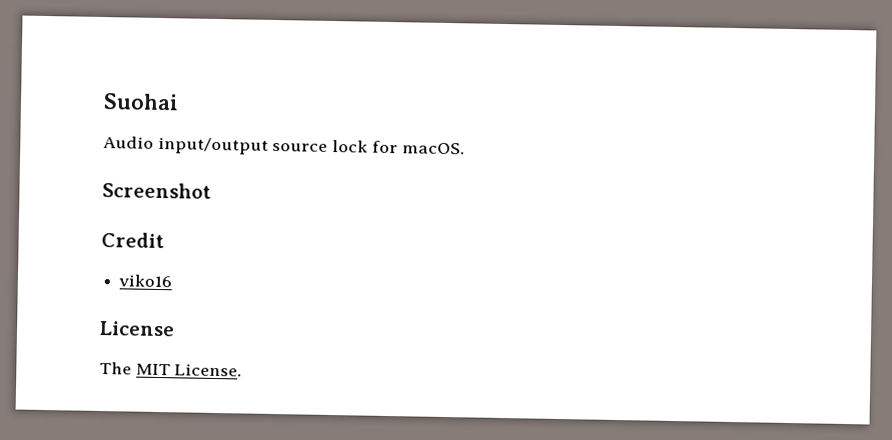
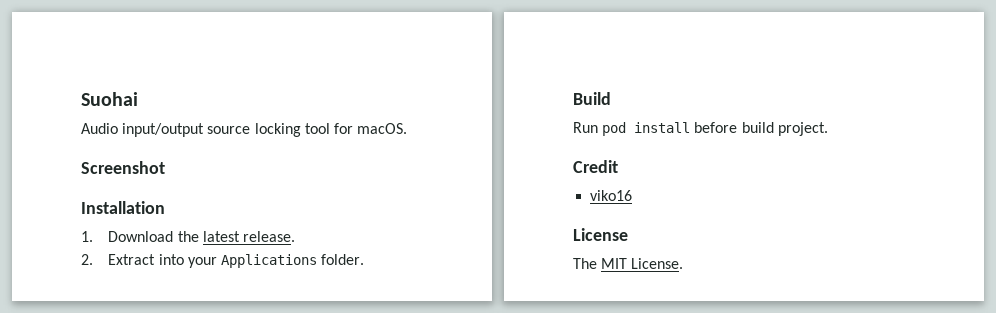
- Audio input/output source lock for macOS.
+ Audio input/output source locking tool for macOS.
+ Installation
+ 1. Download the latest release.
+ 2. Extract into your Applications folder.
+ Build
+ Run pod install before build project.

